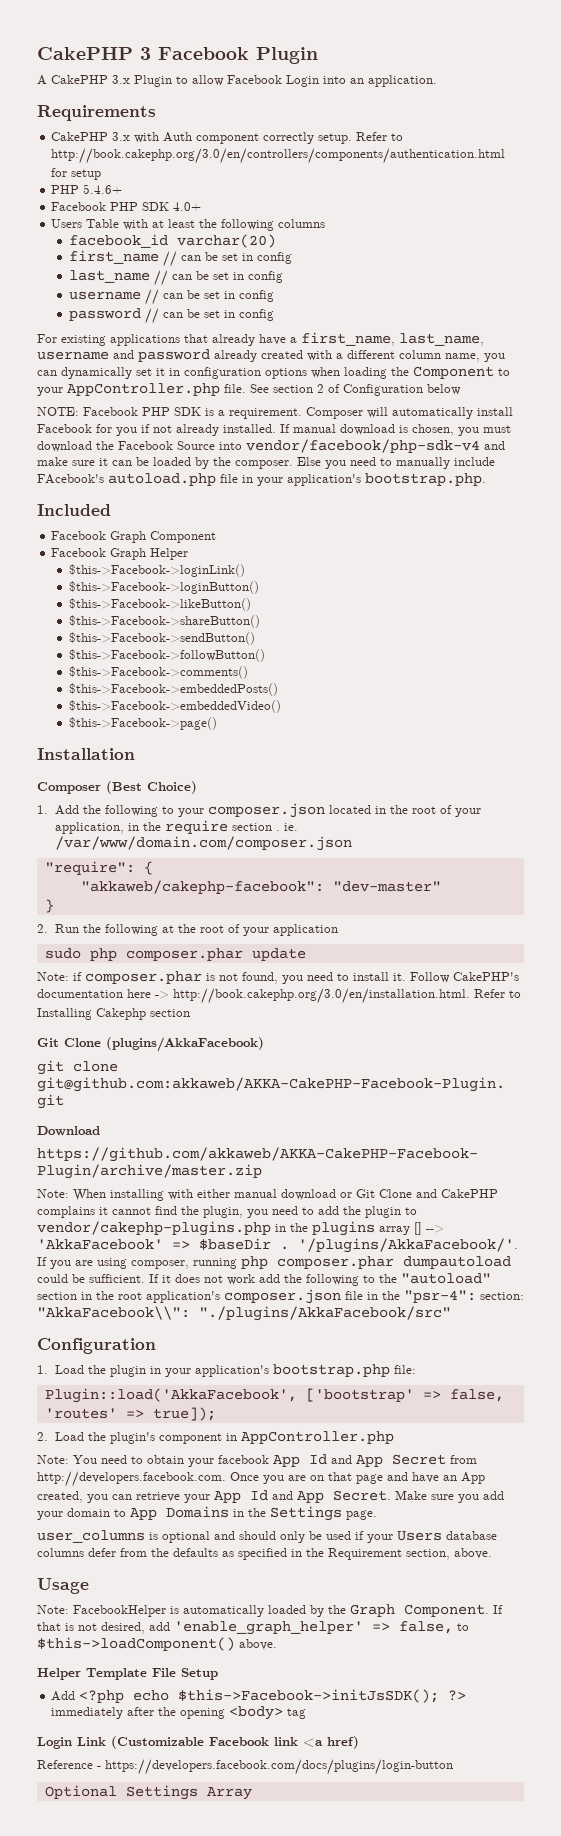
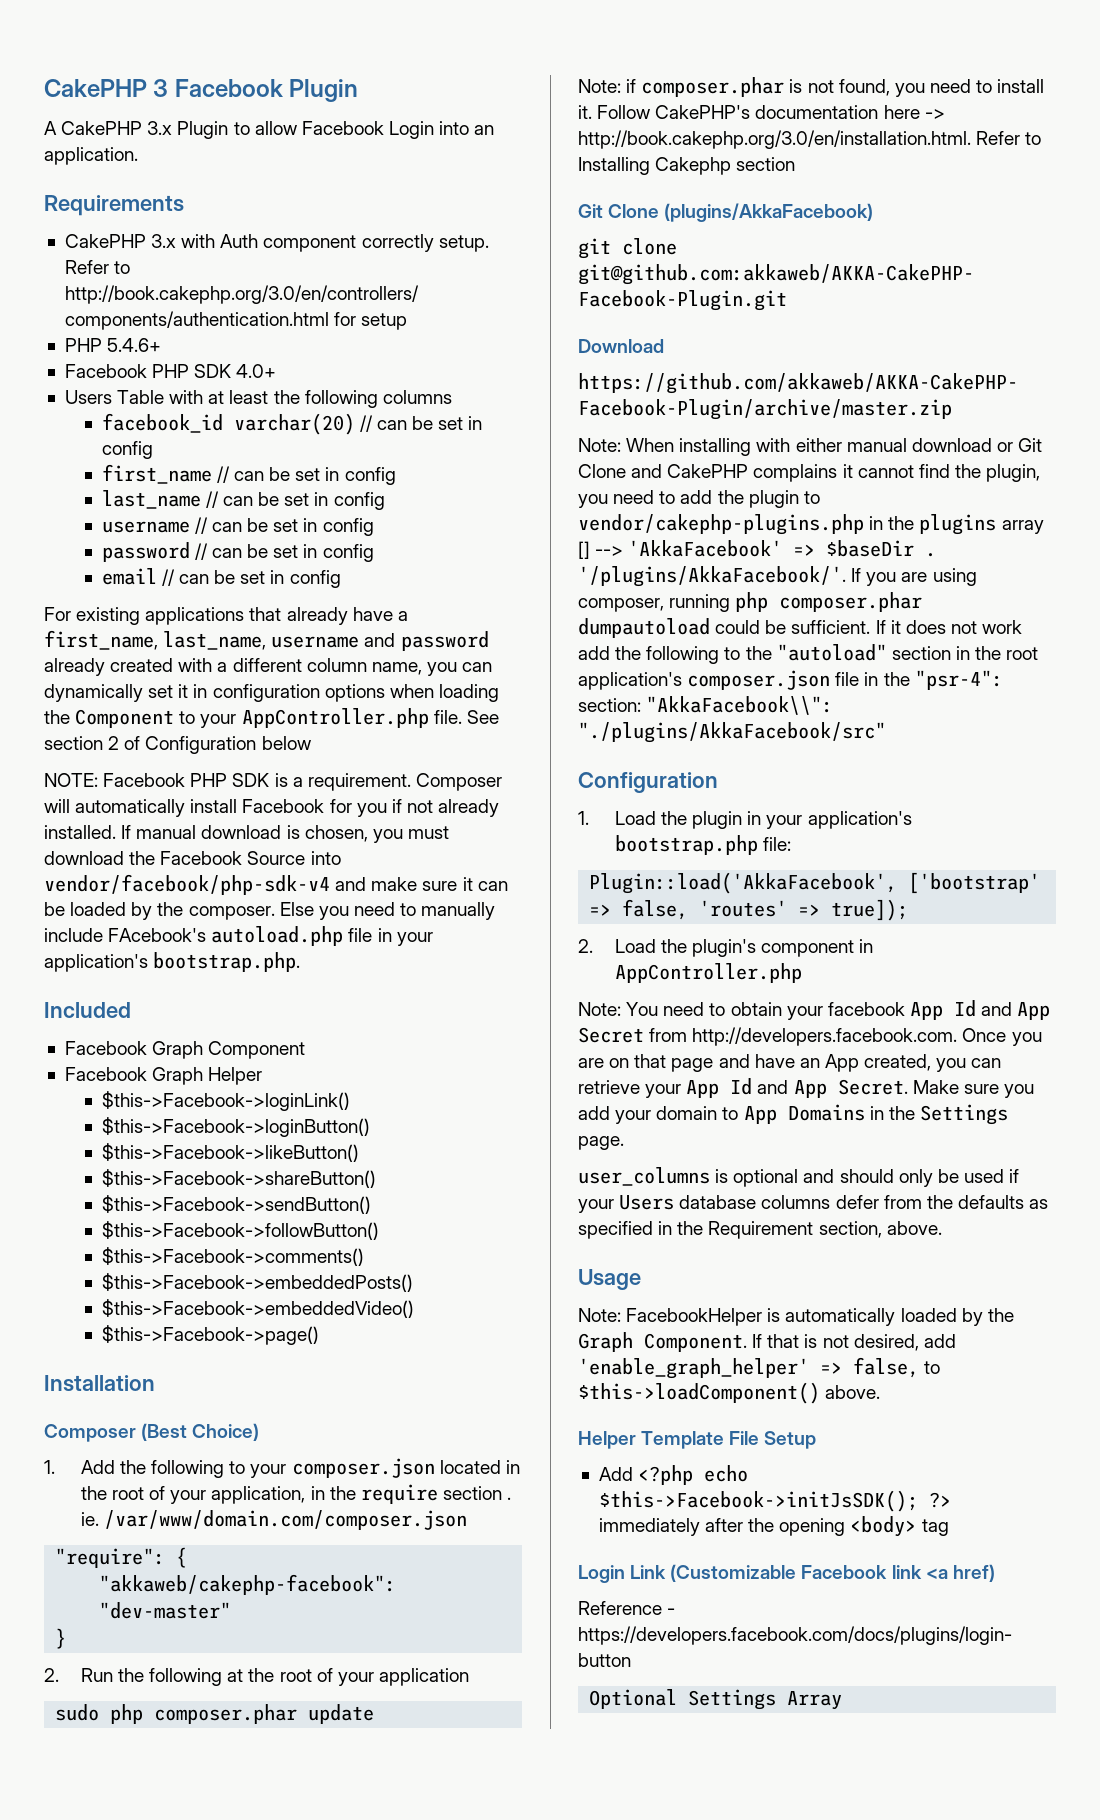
- facebook_id varchar(20)
+ facebook_id varchar(20) // can be set in config
+ email // can be set in config

